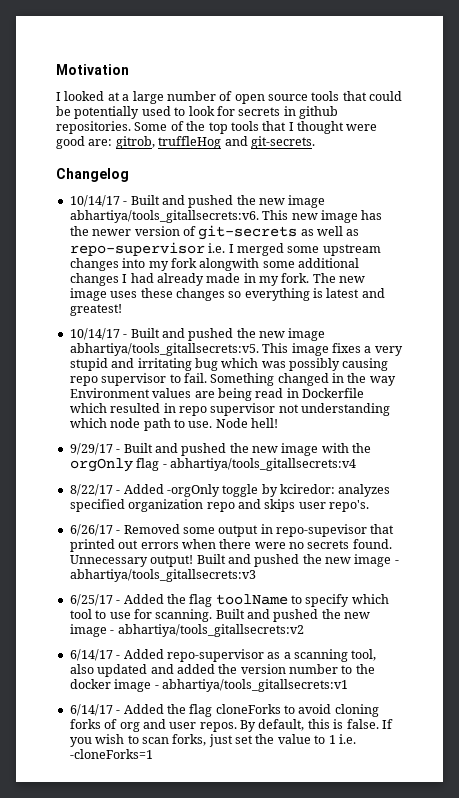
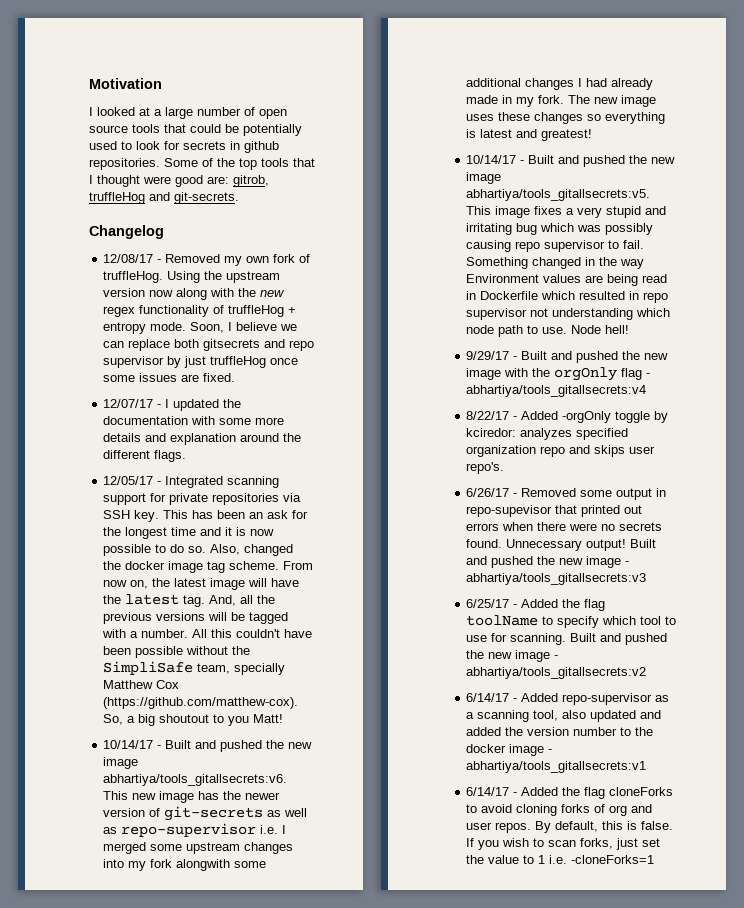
+ 12/08/17 - Removed my own fork of truffleHog. Using the upstream version now along with the new regex functionality of truffleHog + entropy mode. Soon, I believe we can replace both gitsecrets and repo supervisor by just truffleHog once some issues are fixed.
+ 12/07/17 - I updated the documentation with some more details and explanation around the different flags.
+ 12/05/17 - Integrated scanning support for private repositories via SSH key. This has been an ask for the longest time and it is now possible to do so. Also, changed the docker image tag scheme. From now on, the latest image will have the latest tag. And, all the previous versions will be tagged with a number. All this couldn't have been possible without the SimpliSafe team, specially Matthew Cox (https://github.com/matthew-cox). So, a big shoutout to you Matt!

